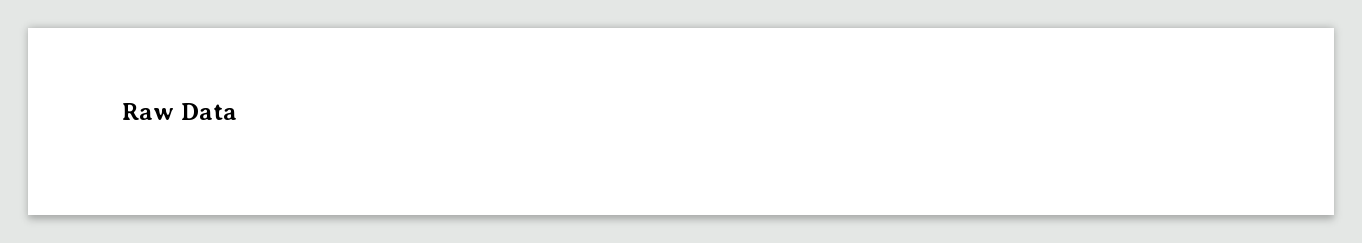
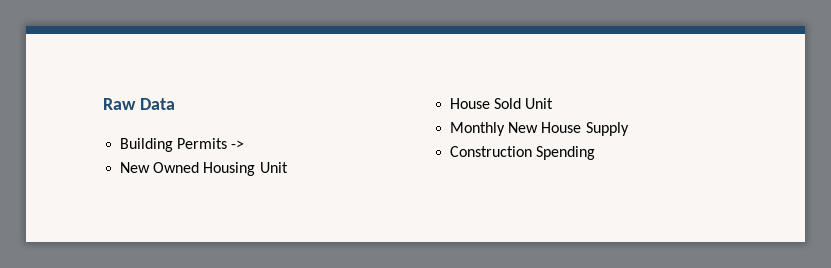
+ Building Permits ->
+ New Owned Housing Unit
+ House Sold Unit
+ Monthly New House Supply
+ Construction Spending

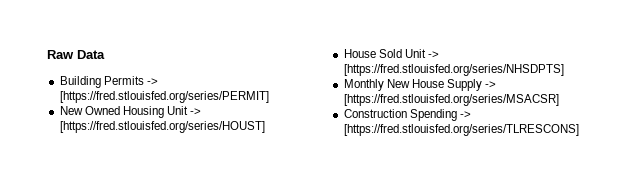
- Building Permits ->
+ Building Permits -> [https://fred.stlouisfed.org/series/PERMIT]
- New Owned Housing Unit
+ New Owned Housing Unit -> [https://fred.stlouisfed.org/series/HOUST]
- House Sold Unit
+ House Sold Unit -> [https://fred.stlouisfed.org/series/NHSDPTS]
- Monthly New House Supply
+ Monthly New House Supply -> [https://fred.stlouisfed.org/series/MSACSR]
- Construction Spending
+ Construction Spending -> [https://fred.stlouisfed.org/series/TLRESCONS]

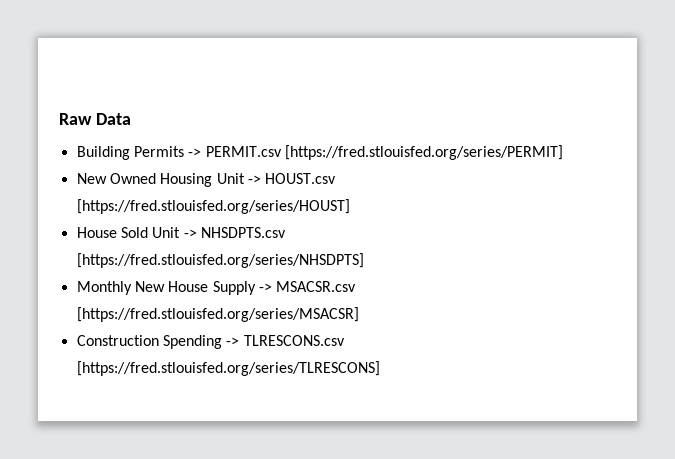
- Building Permits -> [https://fred.stlouisfed.org/series/PERMIT]
+ Building Permits -> PERMIT.csv [https://fred.stlouisfed.org/series/PERMIT]
- New Owned Housing Unit -> [https://fred.stlouisfed.org/series/HOUST]
+ New Owned Housing Unit -> HOUST.csv [https://fred.stlouisfed.org/series/HOUST]
- House Sold Unit -> [https://fred.stlouisfed.org/series/NHSDPTS]
+ House Sold Unit -> NHSDPTS.csv [https://fred.stlouisfed.org/series/NHSDPTS]
- Monthly New House Supply -> [https://fred.stlouisfed.org/series/MSACSR]
+ Monthly New House Supply -> MSACSR.csv [https://fred.stlouisfed.org/series/MSACSR]
- Construction Spending -> [https://fred.stlouisfed.org/series/TLRESCONS]
+ Construction Spending -> TLRESCONS.csv [https://fred.stlouisfed.org/series/TLRESCONS]

